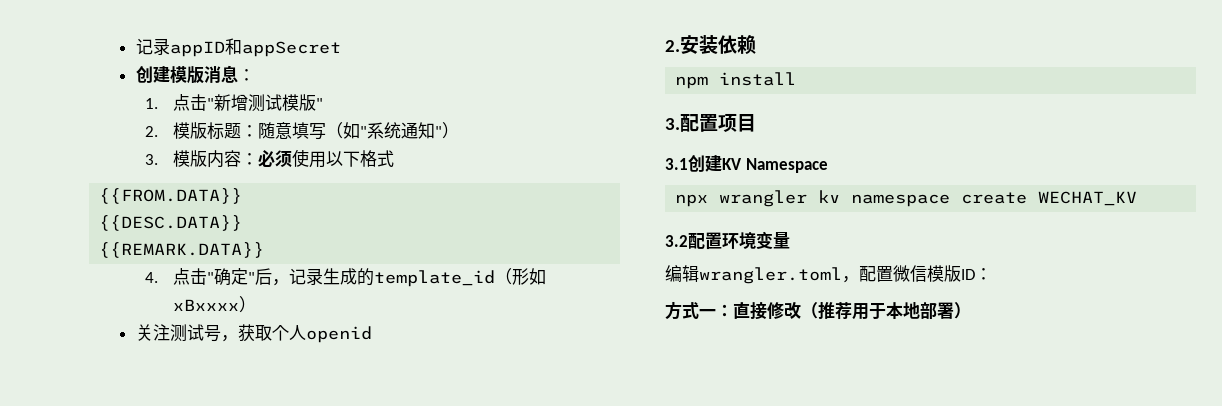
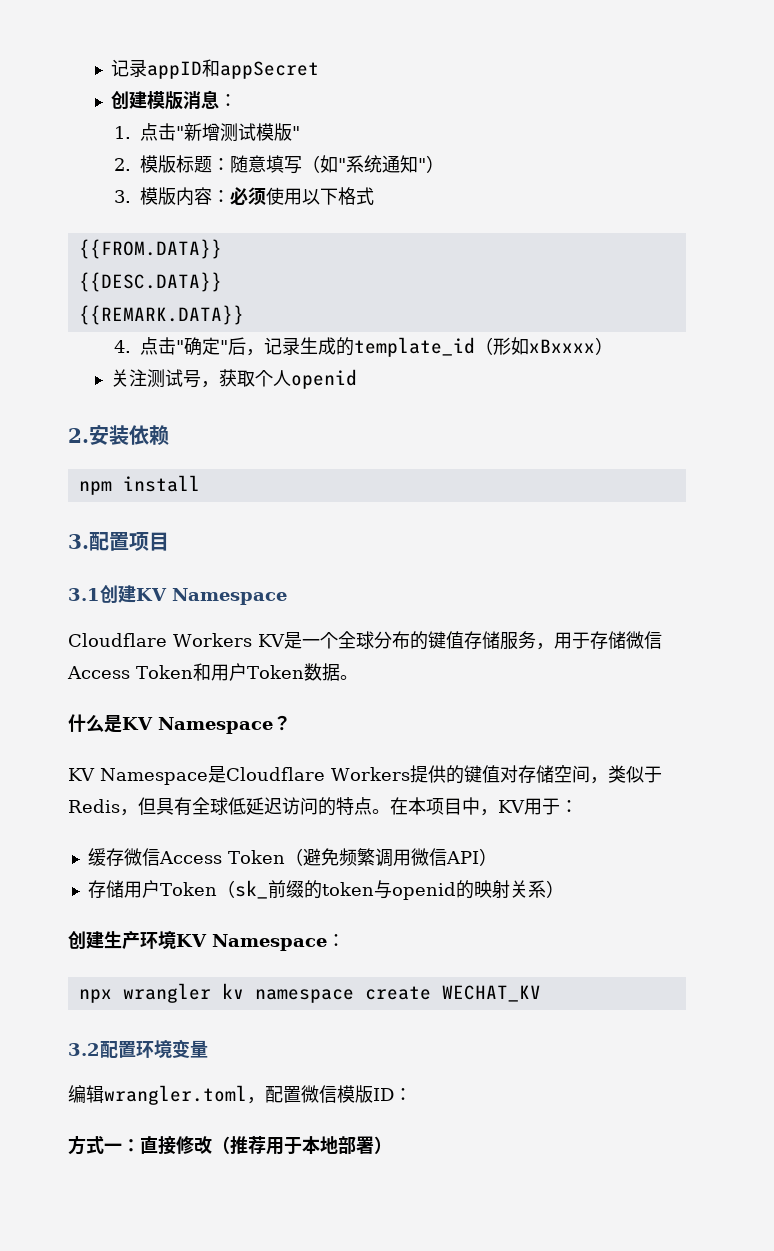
+ Cloudflare Workers KV是一个全球分布的键值存储服务，用于存储微信Access Token和用户Token数据。
+ 什么是KV Namespace？
+ KV Namespace是Cloudflare Workers提供的键值对存储空间，类似于Redis，但具有全球低延迟访问的特点。在本项目中，KV用于：
+ 缓存微信Access Token（避免频繁调用微信API）
+ 存储用户Token（sk_前缀的token与openid的映射关系）
+ 创建生产环境KV Namespace：

